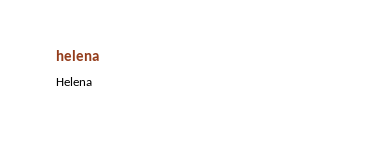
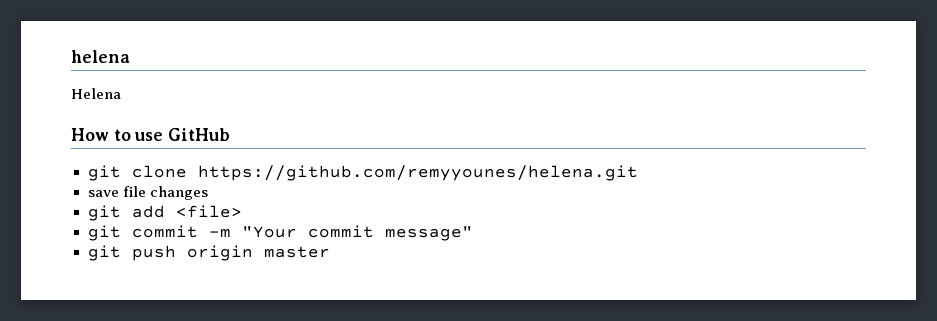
+ How to use GitHub
+ git clone https://github.com/remyyounes/helena.git
+ save file changes
+ git add <file>
+ git commit -m "Your commit message"
+ git push origin master

